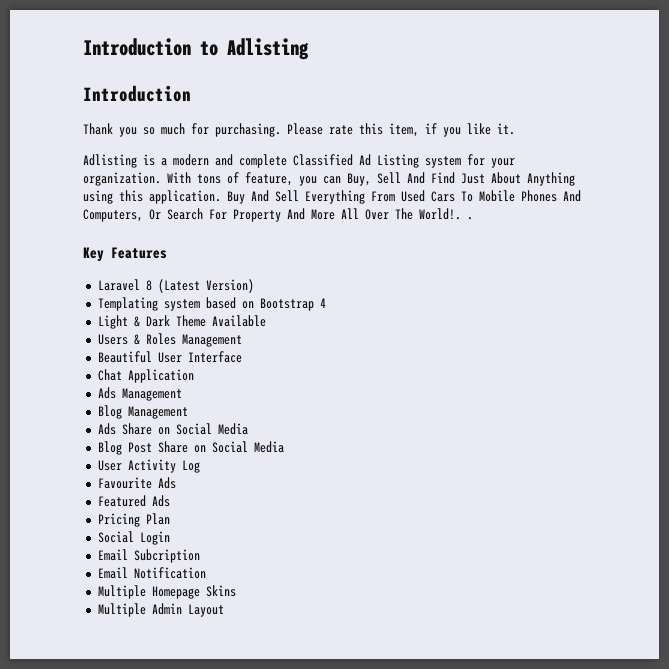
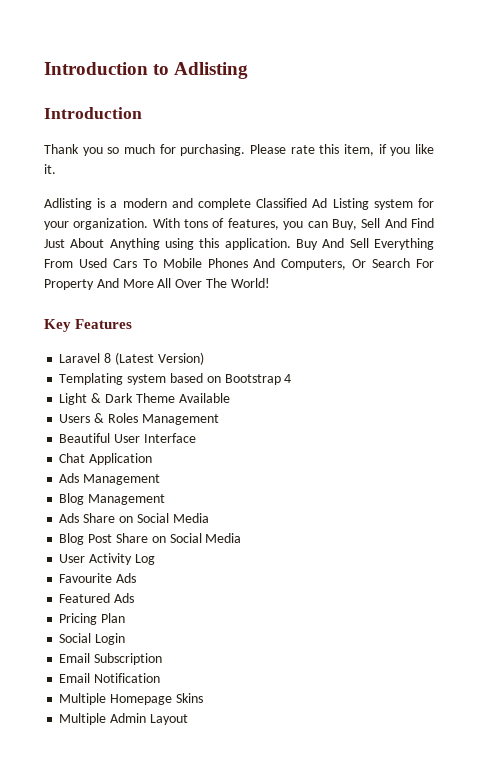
- With tons of feature, you can Buy, Sell And Find Just About Anything using this application.
+ With tons of features, you can Buy, Sell And Find Just About Anything using this application.
- Buy And Sell Everything From Used Cars To Mobile Phones And Computers, Or Search For Property And More All Over The World!. .
+ Buy And Sell Everything From Used Cars To Mobile Phones And Computers, Or Search For Property And More All Over The World!
- Email Subcription
+ Email Subscription

